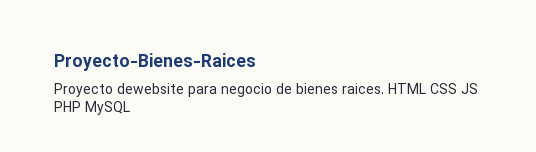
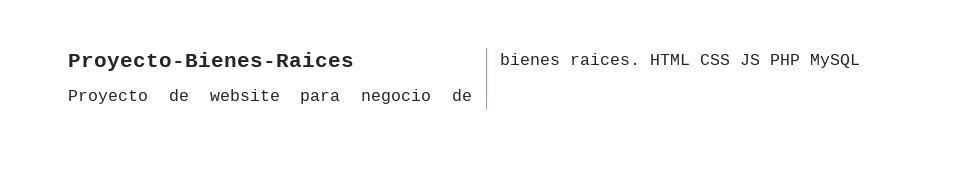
- Proyecto dewebsite para negocio de bienes raices.
+ Proyecto de website para negocio de bienes raices.

